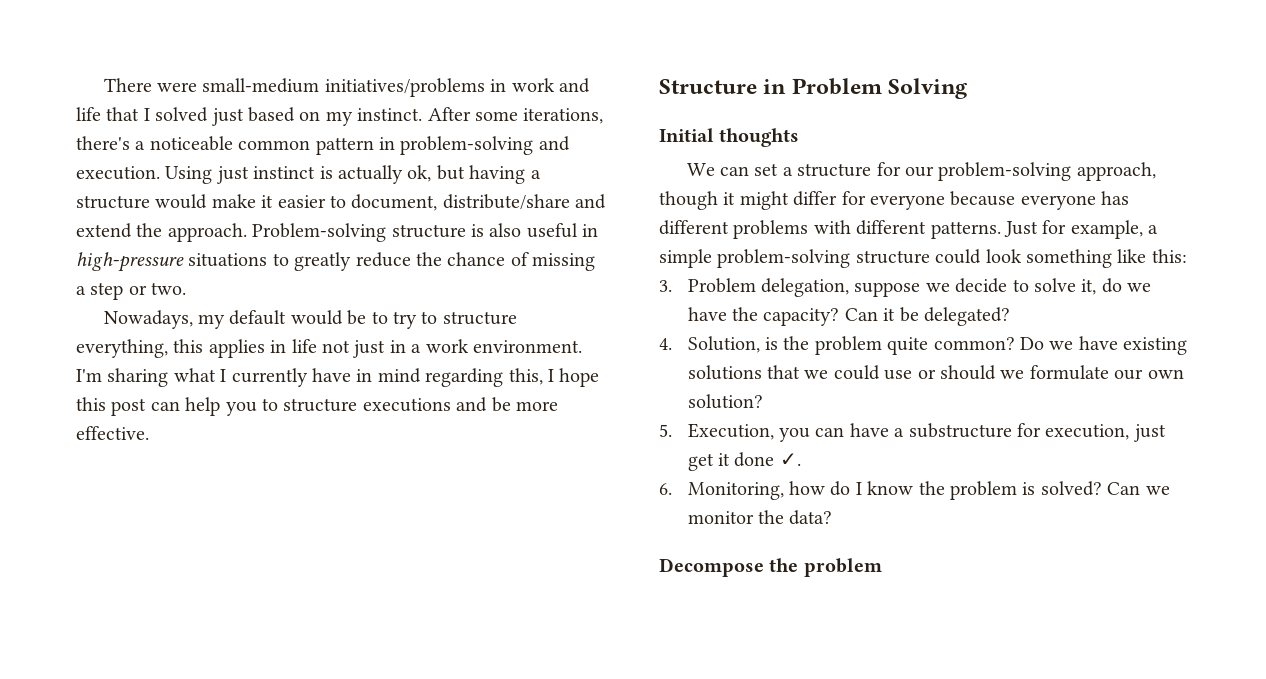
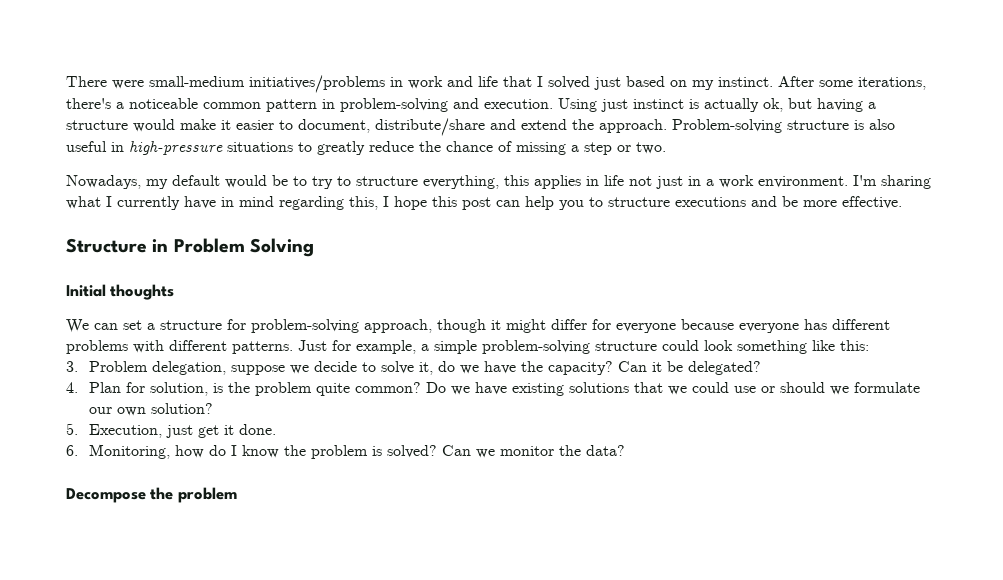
- We can set a structure for our problem-solving approach, though it might differ for everyone because everyone has different problems with different patterns.
+ We can set a structure for problem-solving approach, though it might differ for everyone because everyone has different problems with different patterns.
- 4. Solution, is the problem quite common?
+ 4. Plan for solution, is the problem quite common?
- 5. Execution, you can have a substructure for execution, just get it done ✓.
+ 5. Execution, just get it done.

